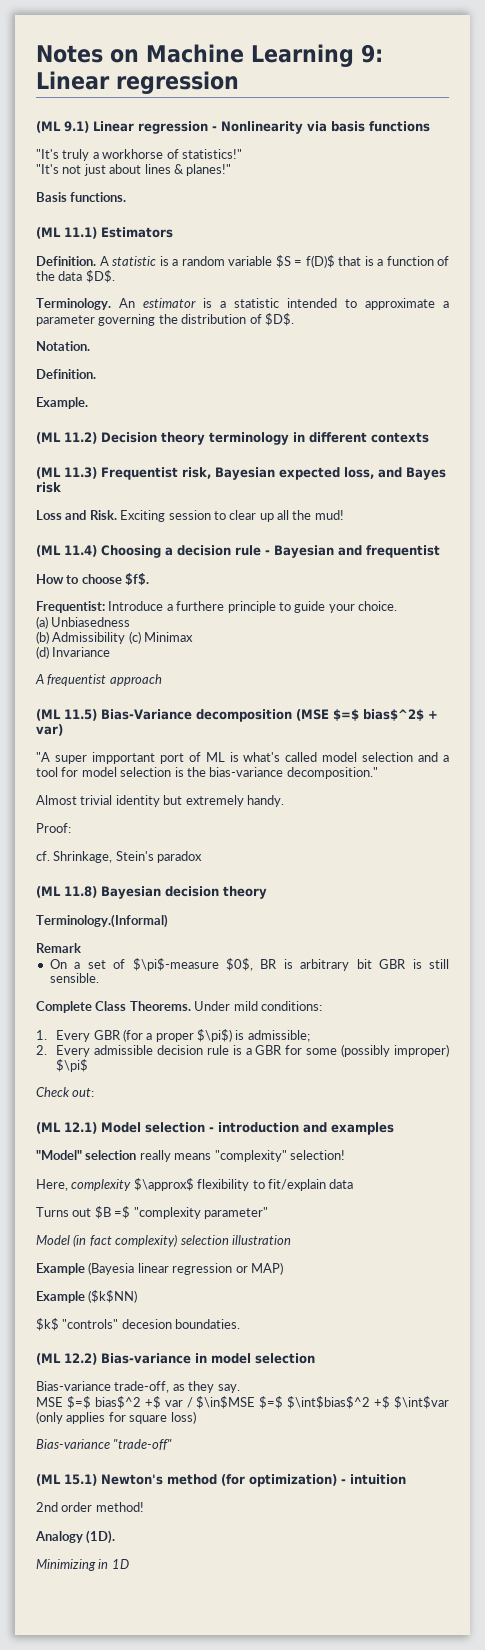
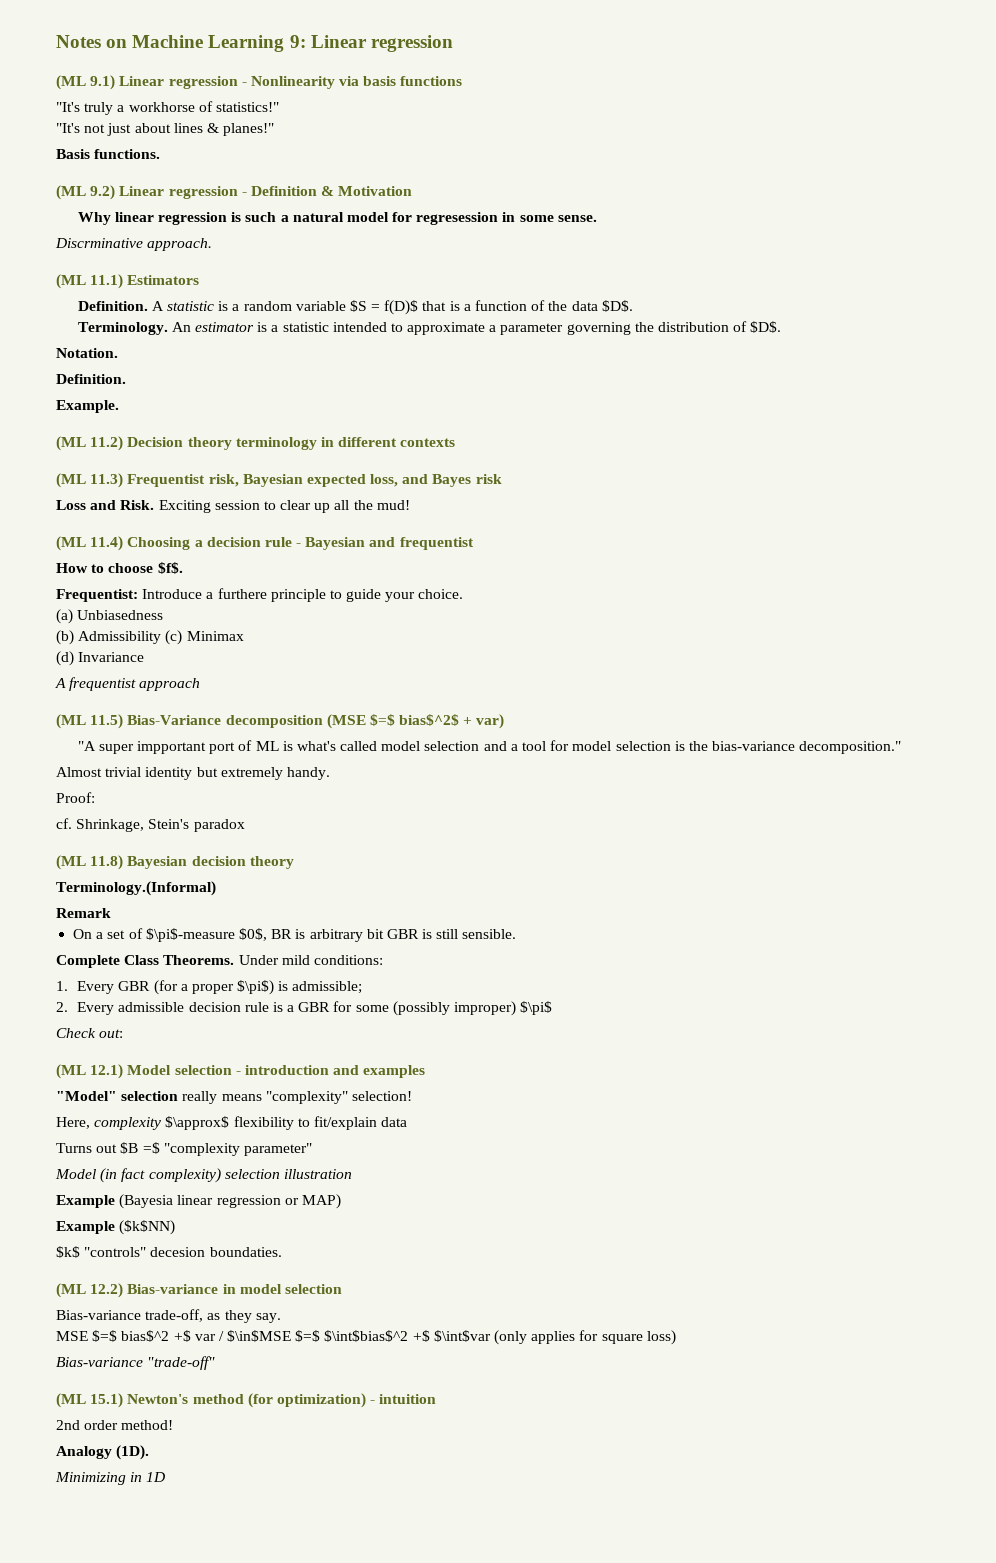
+ (ML 9.2) Linear regression - Definition & Motivation
+ Why linear regression is such a natural model for regresession in some sense.
+ Discrminative approach.

